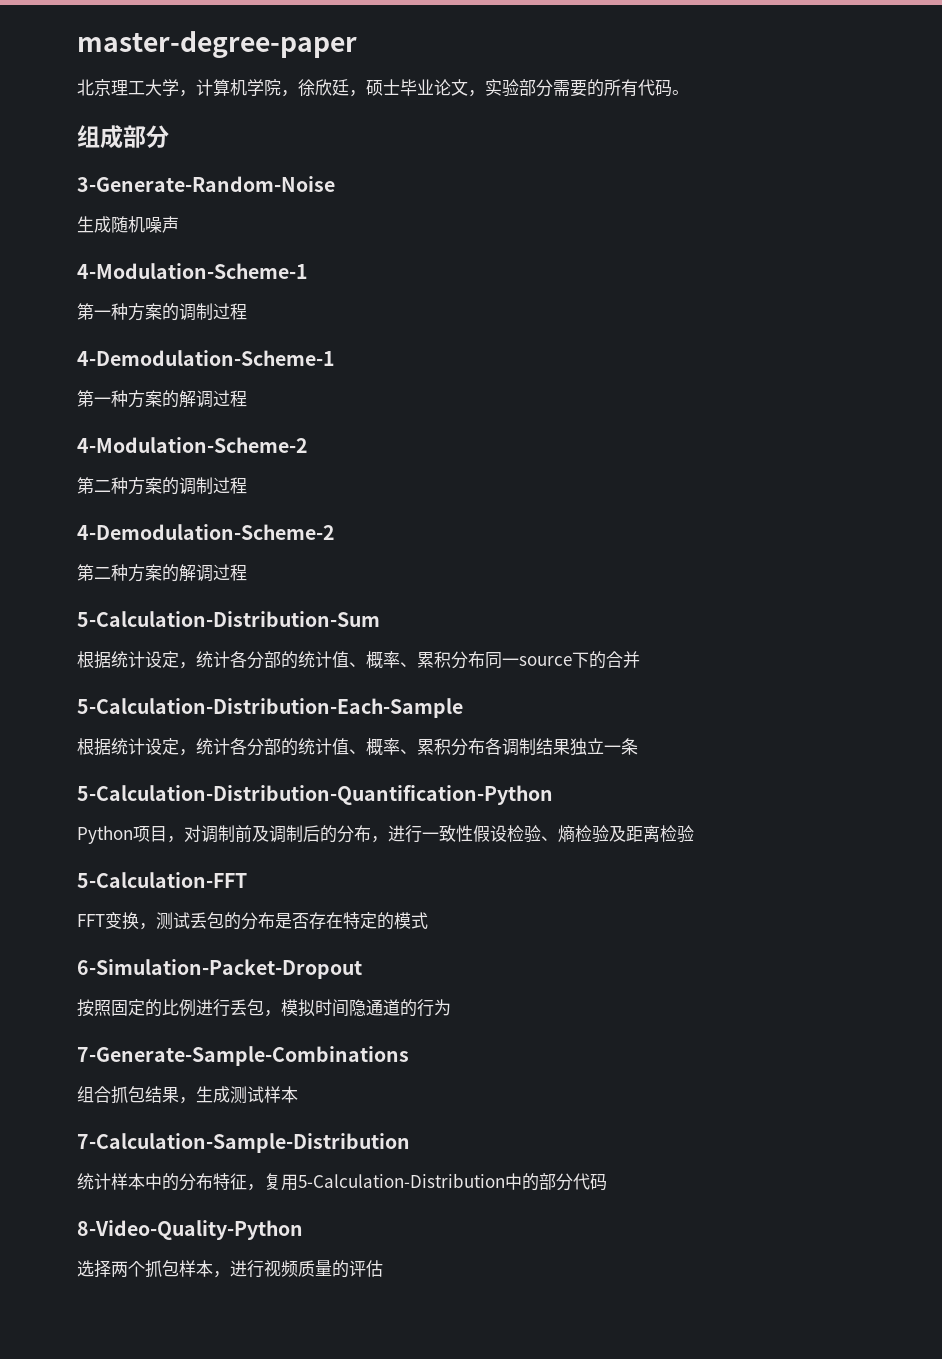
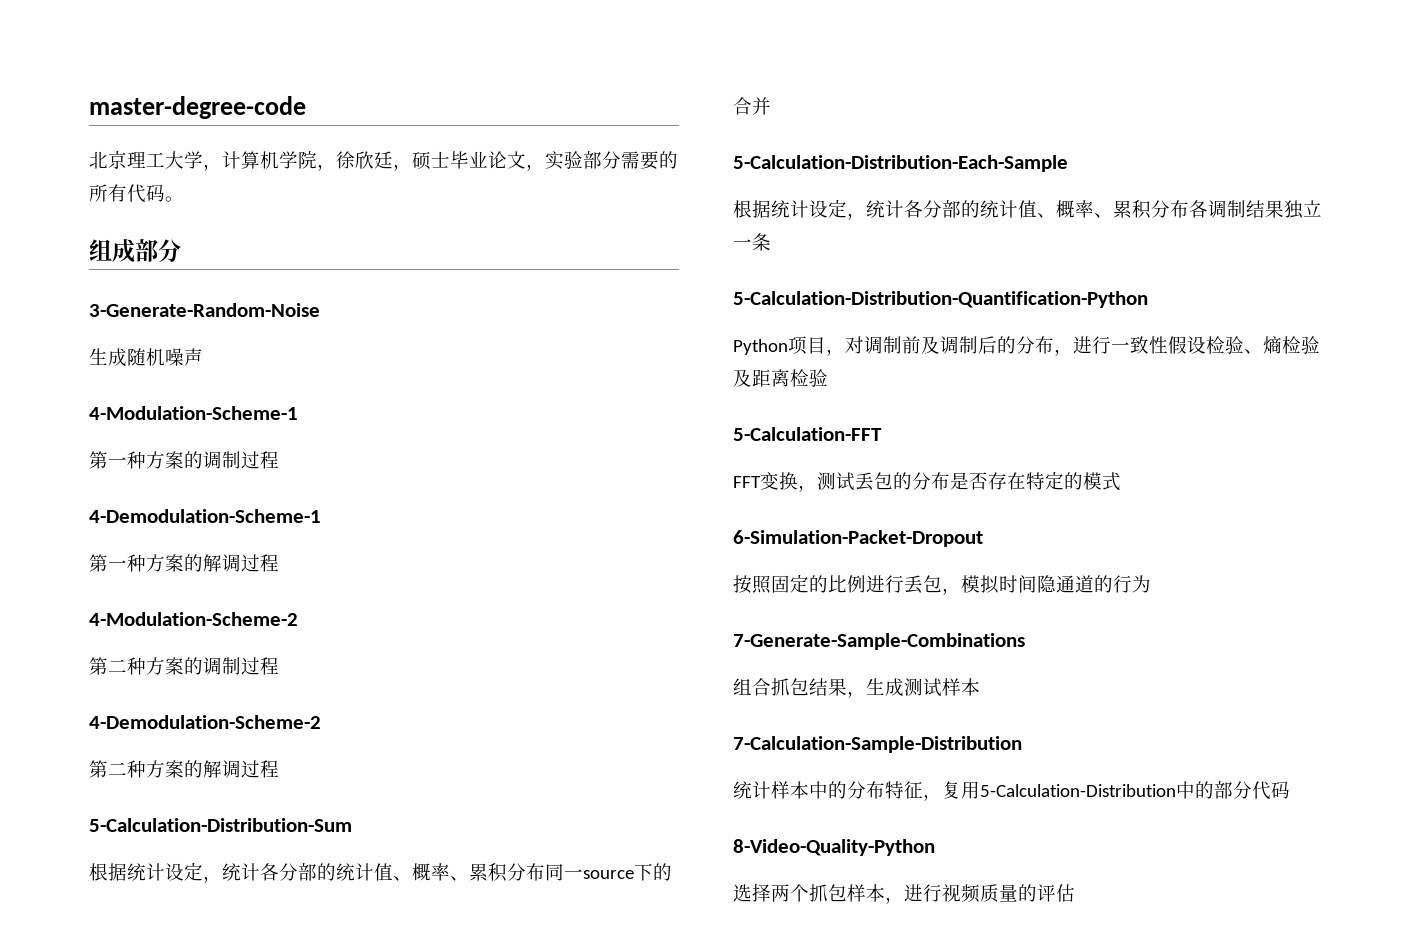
- master-degree-paper
+ master-degree-code

